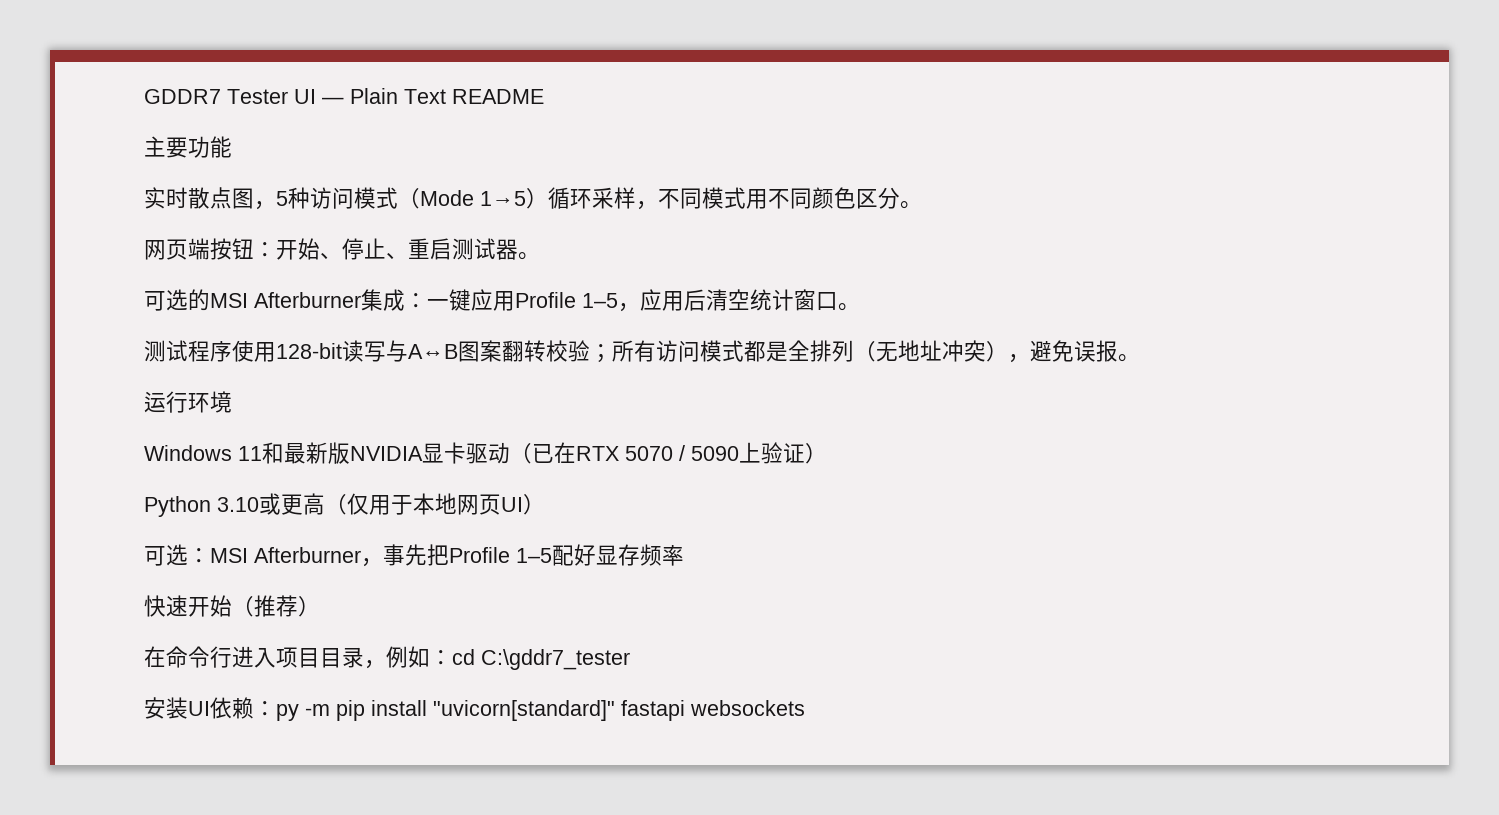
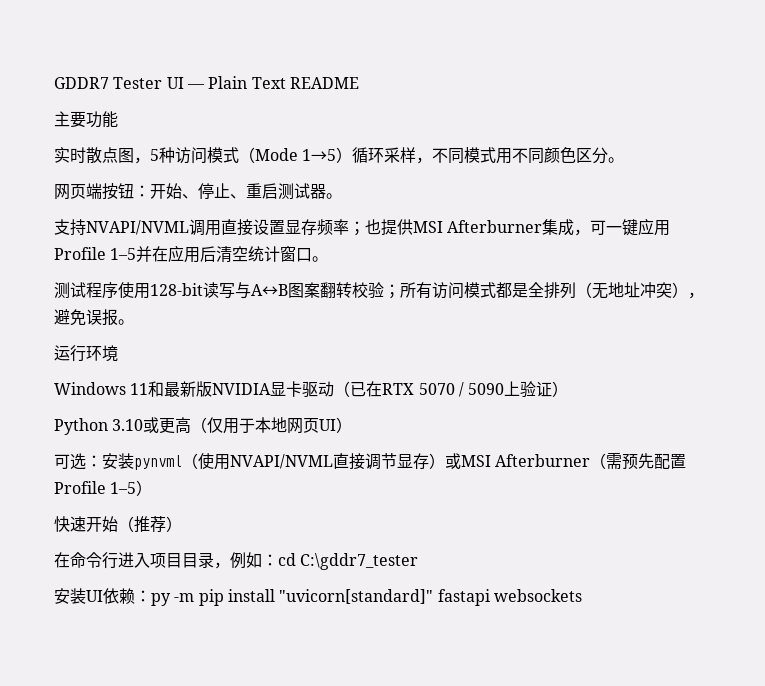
- 可选的MSI Afterburner集成：一键应用Profile 1–5，应用后清空统计窗口。
+ 支持NVAPI/NVML调用直接设置显存频率；也提供MSI Afterburner集成，可一键应用Profile 1–5并在应用后清空统计窗口。
- 可选：MSI Afterburner，事先把Profile 1–5配好显存频率
+ 可选：安装pynvml（使用NVAPI/NVML直接调节显存）或MSI Afterburner（需预先配置Profile 1–5）

